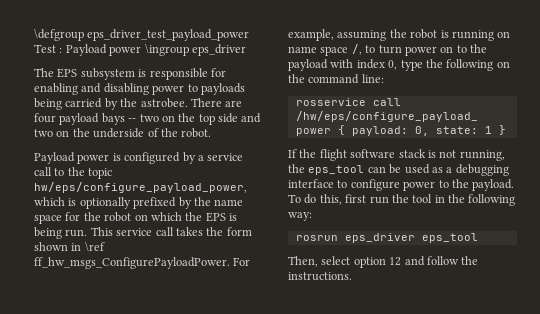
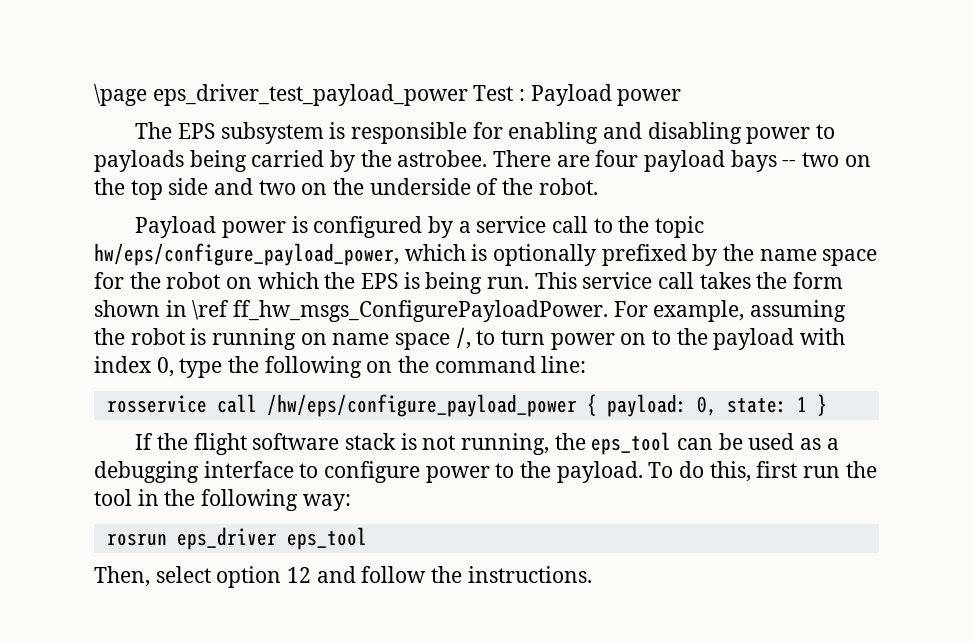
- \defgroup eps_driver_test_payload_power Test : Payload power \ingroup eps_driver
+ \page eps_driver_test_payload_power Test : Payload power

